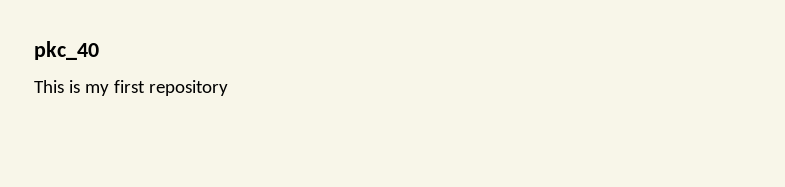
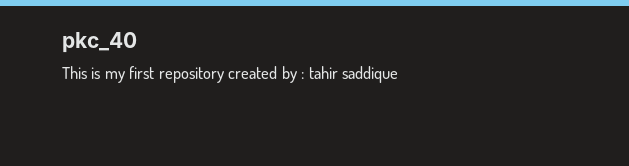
- This is my first repository
+ This is my first repository created by : tahir saddique

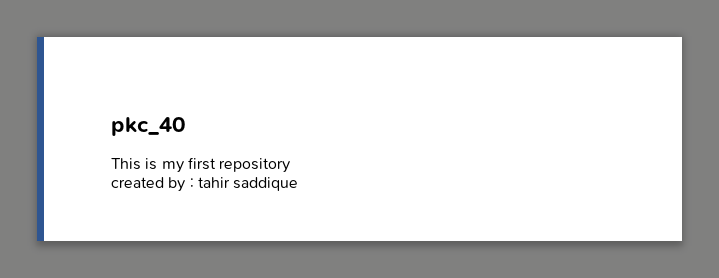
- This is my first repository created by : tahir saddique
+ This is my first repository
+ created by : tahir saddique

